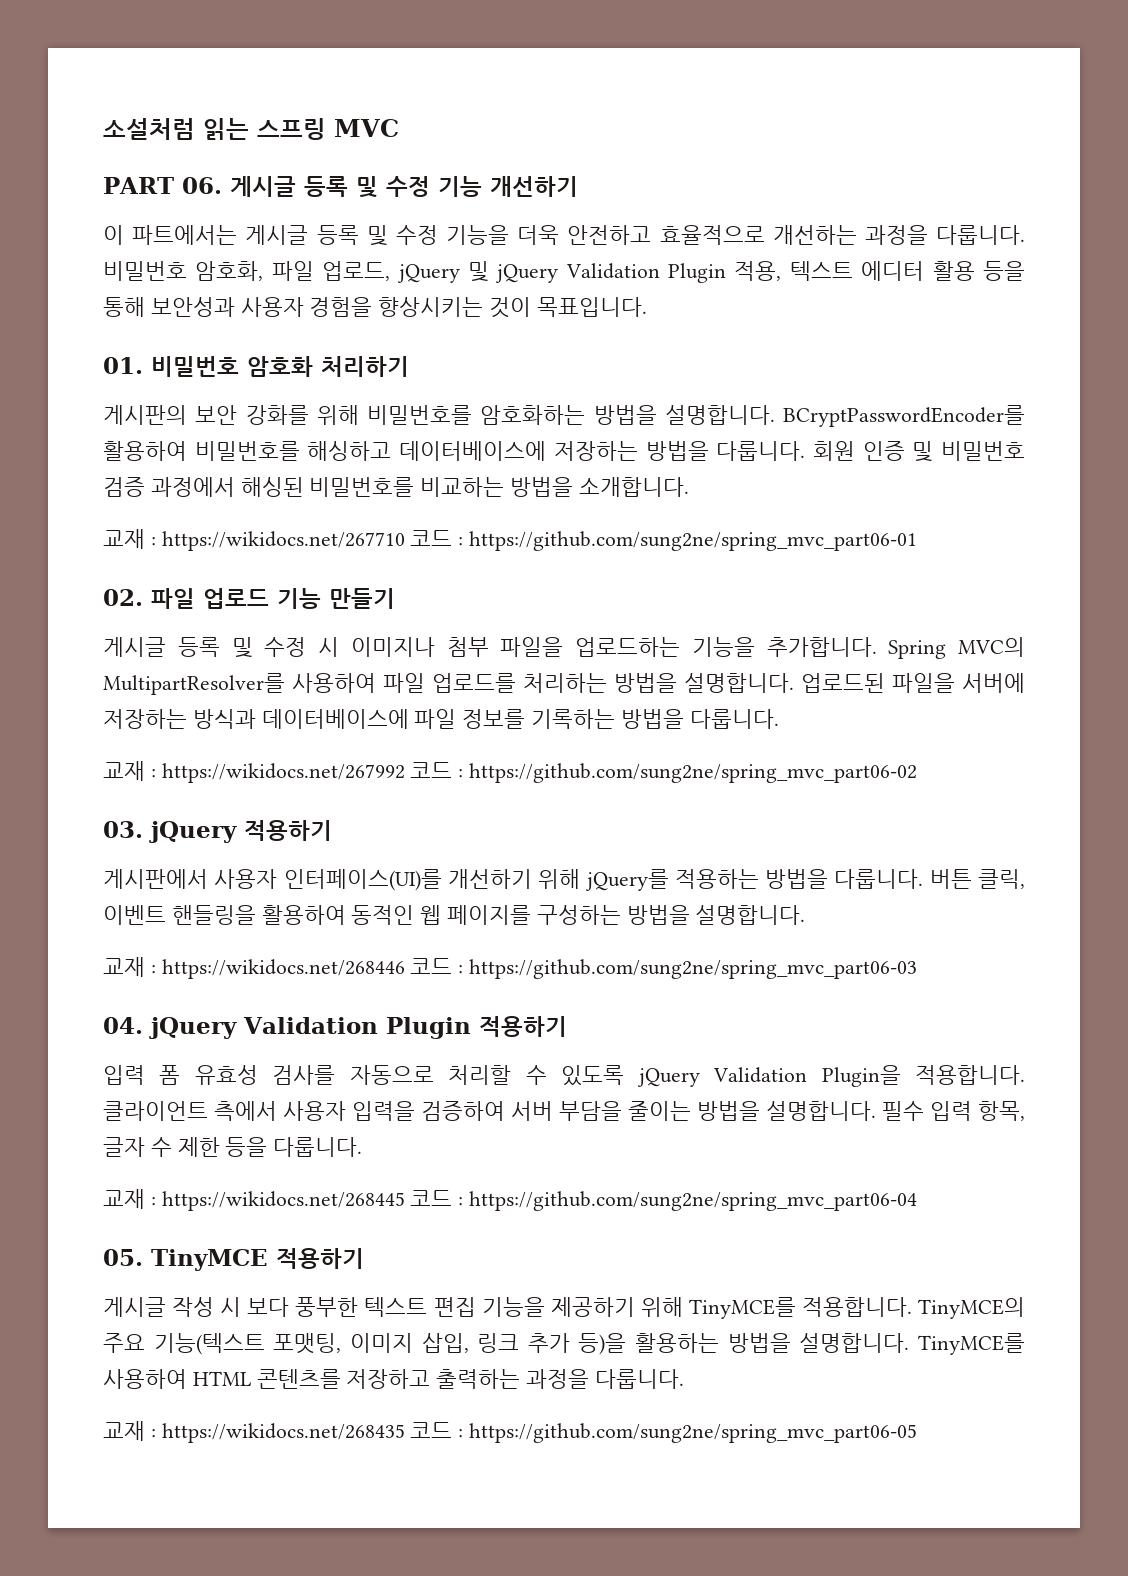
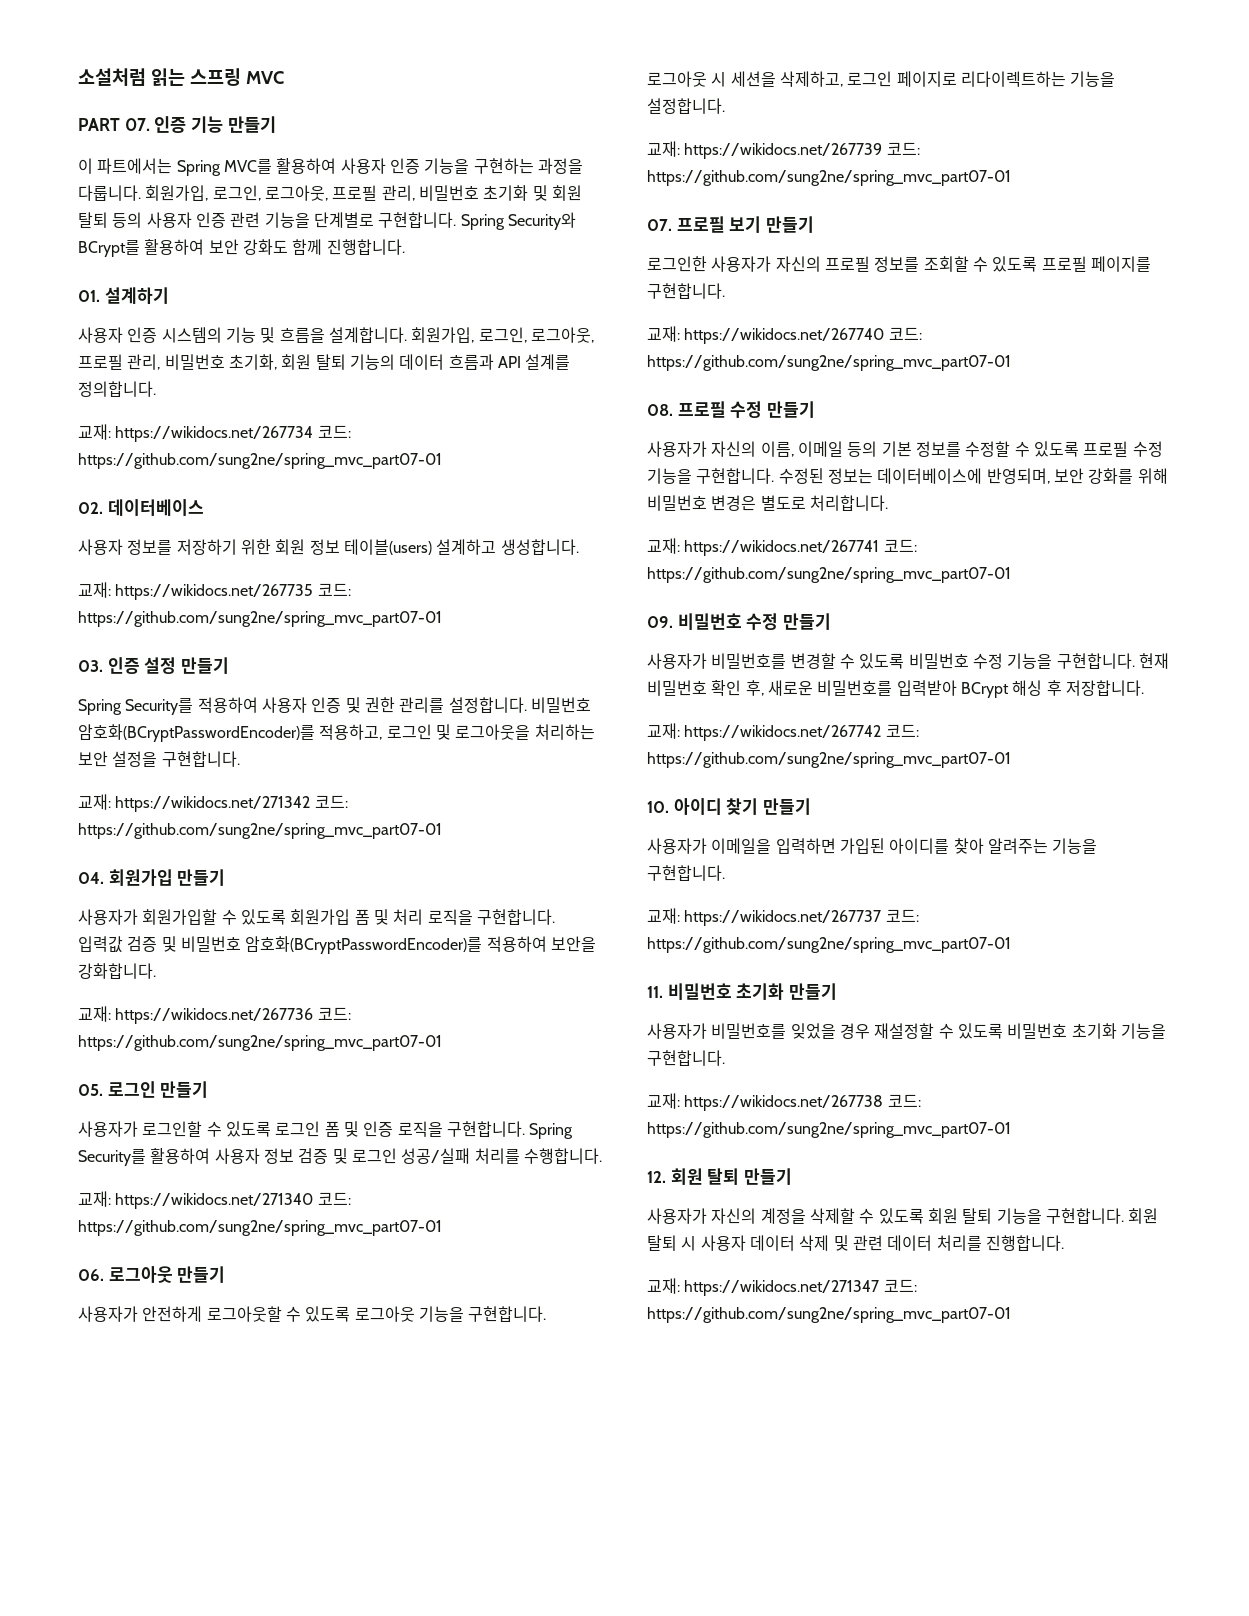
- PART 06. 게시글 등록 및 수정 기능 개선하기
- 이 파트에서는 게시글 등록 및 수정 기능을 더욱 안전하고 효율적으로 개선하는 과정을 다룹니다. 비밀번호 암호화, 파일 업로드, jQuery 및 jQuery Validation Plugin 적용, 텍스트 에디터 활용 등을 통해 보안성과 사용자 경험을 향상시키는 것이 목표입니다.
- 01. 비밀번호 암호화 처리하기
- 게시판의 보안 강화를 위해 비밀번호를 암호화하는 방법을 설명합니다. BCryptPasswordEncoder를 활용하여 비밀번호를 해싱하고 데이터베이스에 저장하는 방법을 다룹니다. 회원 인증 및 비밀번호 검증 과정에서 해싱된 비밀번호를 비교하는 방법을 소개합니다.
- 교재 : https://wikidocs.net/267710 코드 : https://github.com/sung2ne/spring_mvc_part06-01
- 02. 파일 업로드 기능 만들기
- 게시글 등록 및 수정 시 이미지나 첨부 파일을 업로드하는 기능을 추가합니다. Spring MVC의 MultipartResolver를 사용하여 파일 업로드를 처리하는 방법을 설명합니다. 업로드된 파일을 서버에 저장하는 방식과 데이터베이스에 파일 정보를 기록하는 방법을 다룹니다.
- 교재 : https://wikidocs.net/267992 코드 : https://github.com/sung2ne/spring_mvc_part06-02
- 03. jQuery 적용하기
- 게시판에서 사용자 인터페이스(UI)를 개선하기 위해 jQuery를 적용하는 방법을 다룹니다. 버튼 클릭, 이벤트 핸들링을 활용하여 동적인 웹 페이지를 구성하는 방법을 설명합니다.
- 교재 : https://wikidocs.net/268446 코드 : https://github.com/sung2ne/spring_mvc_part06-03
- 04. jQuery Validation Plugin 적용하기
- 입력 폼 유효성 검사를 자동으로 처리할 수 있도록 jQuery Validation Plugin을 적용합니다. 클라이언트 측에서 사용자 입력을 검증하여 서버 부담을 줄이는 방법을 설명합니다. 필수 입력 항목, 글자 수 제한 등을 다룹니다.
- 교재 : https://wikidocs.net/268445 코드 : https://github.com/sung2ne/spring_mvc_part06-04
- 05. TinyMCE 적용하기
- 게시글 작성 시 보다 풍부한 텍스트 편집 기능을 제공하기 위해 TinyMCE를 적용합니다. TinyMCE의 주요 기능(텍스트 포맷팅, 이미지 삽입, 링크 추가 등)을 활용하는 방법을 설명합니다. TinyMCE를 사용하여 HTML 콘텐츠를 저장하고 출력하는 과정을 다룹니다.
- 교재 : https://wikidocs.net/268435 코드 : https://github.com/sung2ne/spring_mvc_part06-05
+ PART 07. 인증 기능 만들기
+ 이 파트에서는 Spring MVC를 활용하여 사용자 인증 기능을 구현하는 과정을 다룹니다. 회원가입, 로그인, 로그아웃, 프로필 관리, 비밀번호 초기화 및 회원 탈퇴 등의 사용자 인증 관련 기능을 단계별로 구현합니다. Spring Security와 BCrypt를 활용하여 보안 강화도 함께 진행합니다.
+ 01. 설계하기
+ 사용자 인증 시스템의 기능 및 흐름을 설계합니다. 회원가입, 로그인, 로그아웃, 프로필 관리, 비밀번호 초기화, 회원 탈퇴 기능의 데이터 흐름과 API 설계를 정의합니다.
+ 교재: https://wikidocs.net/267734 코드: https://github.com/sung2ne/spring_mvc_part07-01
+ 02. 데이터베이스
+ 사용자 정보를 저장하기 위한 회원 정보 테이블(users) 설계하고 생성합니다.
+ 교재: https://wikidocs.net/267735 코드: https://github.com/sung2ne/spring_mvc_part07-01
+ 03. 인증 설정 만들기
+ Spring Security를 적용하여 사용자 인증 및 권한 관리를 설정합니다. 비밀번호 암호화(BCryptPasswordEncoder)를 적용하고, 로그인 및 로그아웃을 처리하는 보안 설정을 구현합니다.
+ 교재: https://wikidocs.net/271342 코드: https://github.com/sung2ne/spring_mvc_part07-01
+ 04. 회원가입 만들기
+ 사용자가 회원가입할 수 있도록 회원가입 폼 및 처리 로직을 구현합니다. 입력값 검증 및 비밀번호 암호화(BCryptPasswordEncoder)를 적용하여 보안을 강화합니다.
+ 교재: https://wikidocs.net/267736 코드: https://github.com/sung2ne/spring_mvc_part07-01
+ 05. 로그인 만들기
+ 사용자가 로그인할 수 있도록 로그인 폼 및 인증 로직을 구현합니다. Spring Security를 활용하여 사용자 정보 검증 및 로그인 성공/실패 처리를 수행합니다.
+ 교재: https://wikidocs.net/271340 코드: https://github.com/sung2ne/spring_mvc_part07-01
+ 06. 로그아웃 만들기
+ 사용자가 안전하게 로그아웃할 수 있도록 로그아웃 기능을 구현합니다. 로그아웃 시 세션을 삭제하고, 로그인 페이지로 리다이렉트하는 기능을 설정합니다.
+ 교재: https://wikidocs.net/267739 코드: https://github.com/sung2ne/spring_mvc_part07-01
+ 07. 프로필 보기 만들기
+ 로그인한 사용자가 자신의 프로필 정보를 조회할 수 있도록 프로필 페이지를 구현합니다.
+ 교재: https://wikidocs.net/267740 코드: https://github.com/sung2ne/spring_mvc_part07-01
+ 08. 프로필 수정 만들기
+ 사용자가 자신의 이름, 이메일 등의 기본 정보를 수정할 수 있도록 프로필 수정 기능을 구현합니다. 수정된 정보는 데이터베이스에 반영되며, 보안 강화를 위해 비밀번호 변경은 별도로 처리합니다.
+ 교재: https://wikidocs.net/267741 코드: https://github.com/sung2ne/spring_mvc_part07-01
+ 09. 비밀번호 수정 만들기
+ 사용자가 비밀번호를 변경할 수 있도록 비밀번호 수정 기능을 구현합니다. 현재 비밀번호 확인 후, 새로운 비밀번호를 입력받아 BCrypt 해싱 후 저장합니다.
+ 교재: https://wikidocs.net/267742 코드: https://github.com/sung2ne/spring_mvc_part07-01
+ 10. 아이디 찾기 만들기
+ 사용자가 이메일을 입력하면 가입된 아이디를 찾아 알려주는 기능을 구현합니다.
+ 교재: https://wikidocs.net/267737 코드: https://github.com/sung2ne/spring_mvc_part07-01
+ 11. 비밀번호 초기화 만들기
+ 사용자가 비밀번호를 잊었을 경우 재설정할 수 있도록 비밀번호 초기화 기능을 구현합니다.
+ 교재: https://wikidocs.net/267738 코드: https://github.com/sung2ne/spring_mvc_part07-01
+ 12. 회원 탈퇴 만들기
+ 사용자가 자신의 계정을 삭제할 수 있도록 회원 탈퇴 기능을 구현합니다. 회원 탈퇴 시 사용자 데이터 삭제 및 관련 데이터 처리를 진행합니다.
+ 교재: https://wikidocs.net/271347 코드: https://github.com/sung2ne/spring_mvc_part07-01

